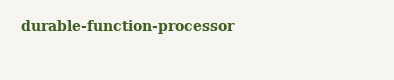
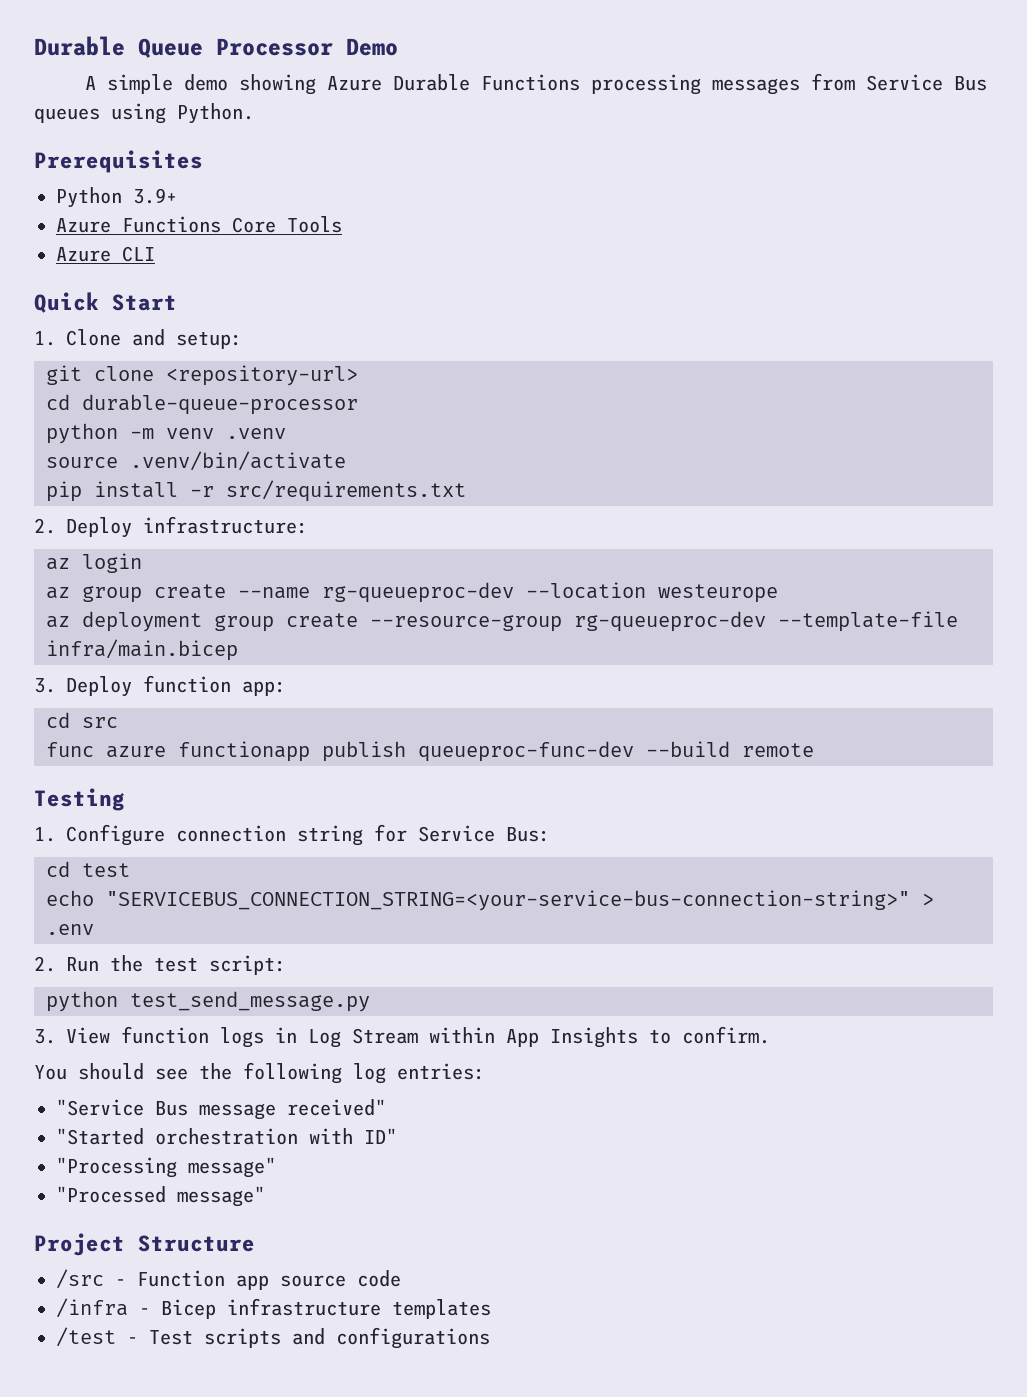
- durable-function-processor
+ Durable Queue Processor Demo
+ A simple demo showing Azure Durable Functions processing messages from Service Bus queues using Python.
+ Prerequisites
+ Python 3.9+
+ Azure Functions Core Tools
+ Azure CLI
+ Quick Start
+ 1. Clone and setup:
+ git clone <repository-url>
+ cd durable-queue-processor
+ python -m venv .venv
+ source .venv/bin/activate
+ pip install -r src/requirements.txt
+ 2. Deploy infrastructure:
+ az login
+ az group create --name rg-queueproc-dev --location westeurope
+ az deployment group create --resource-group rg-queueproc-dev --template-file infra/main.bicep
+ 3. Deploy function app:
+ cd src
+ func azure functionapp publish queueproc-func-dev --build remote
+ Testing
+ 1. Configure connection string for Service Bus:
+ cd test
+ echo "SERVICEBUS_CONNECTION_STRING=<your-service-bus-connection-string>" > .env
+ 2. Run the test script:
+ python test_send_message.py
+ 3. View function logs in Log Stream within App Insights to confirm.
+ You should see the following log entries:
+ "Service Bus message received"
+ "Started orchestration with ID"
+ "Processing message"
+ "Processed message"
+ Project Structure
+ /src - Function app source code
+ /infra - Bicep infrastructure templates
+ /test - Test scripts and configurations

